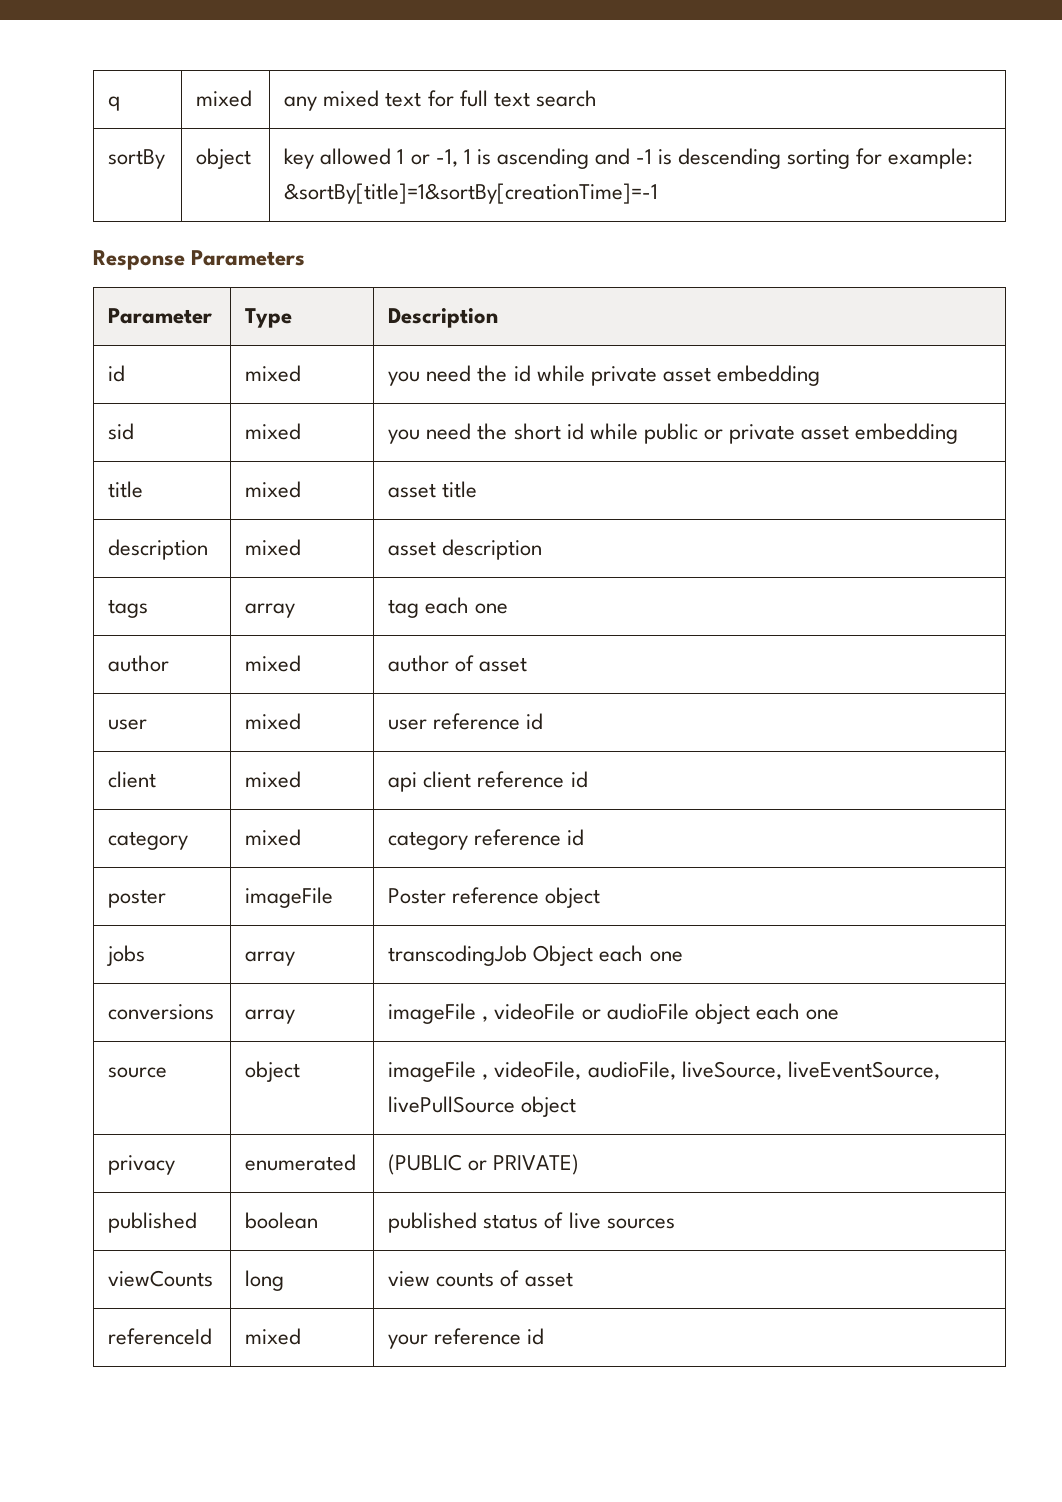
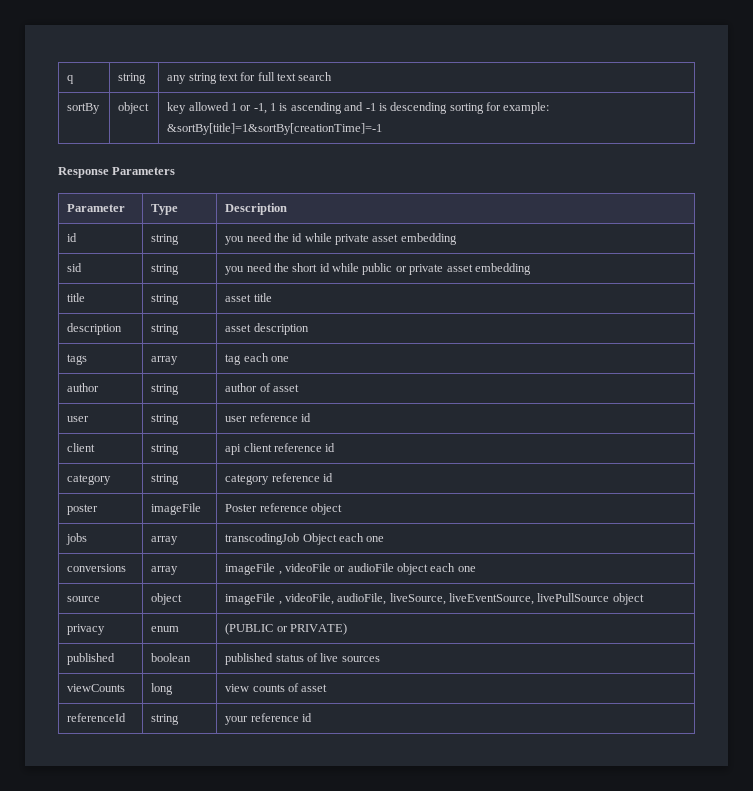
- q | mixed | any mixed text for full text search
+ q | string | any string text for full text search
- id | mixed | you need the id while private asset embedding
+ id | string | you need the id while private asset embedding
- sid | mixed | you need the short id while public or private asset embedding
+ sid | string | you need the short id while public or private asset embedding
- title | mixed | asset title
+ title | string | asset title
- description | mixed | asset description
+ description | string | asset description
- author | mixed | author of asset
+ author | string | author of asset
- user | mixed | user reference id
+ user | string | user reference id
- client | mixed | api client reference id
+ client | string | api client reference id
- category | mixed | category reference id
+ category | string | category reference id
- privacy | enumerated | (PUBLIC or PRIVATE)
+ privacy | enum | (PUBLIC or PRIVATE)
- referenceId | mixed | your reference id
+ referenceId | string | your reference id

